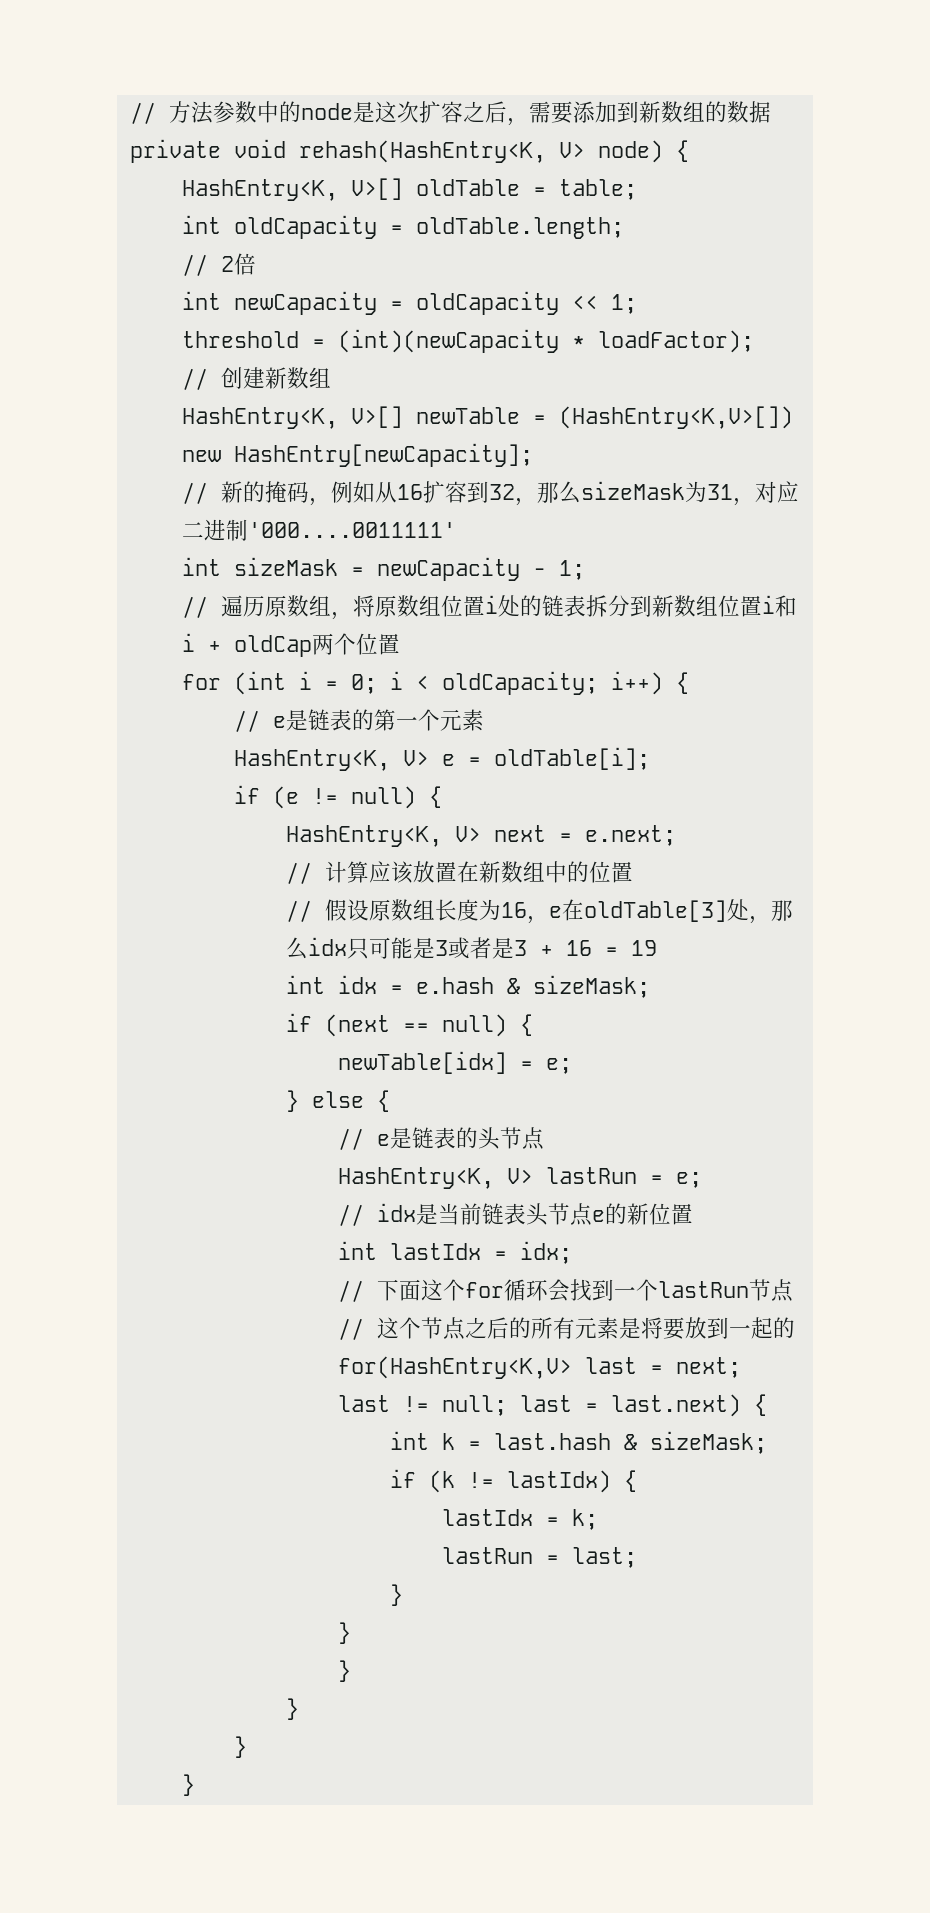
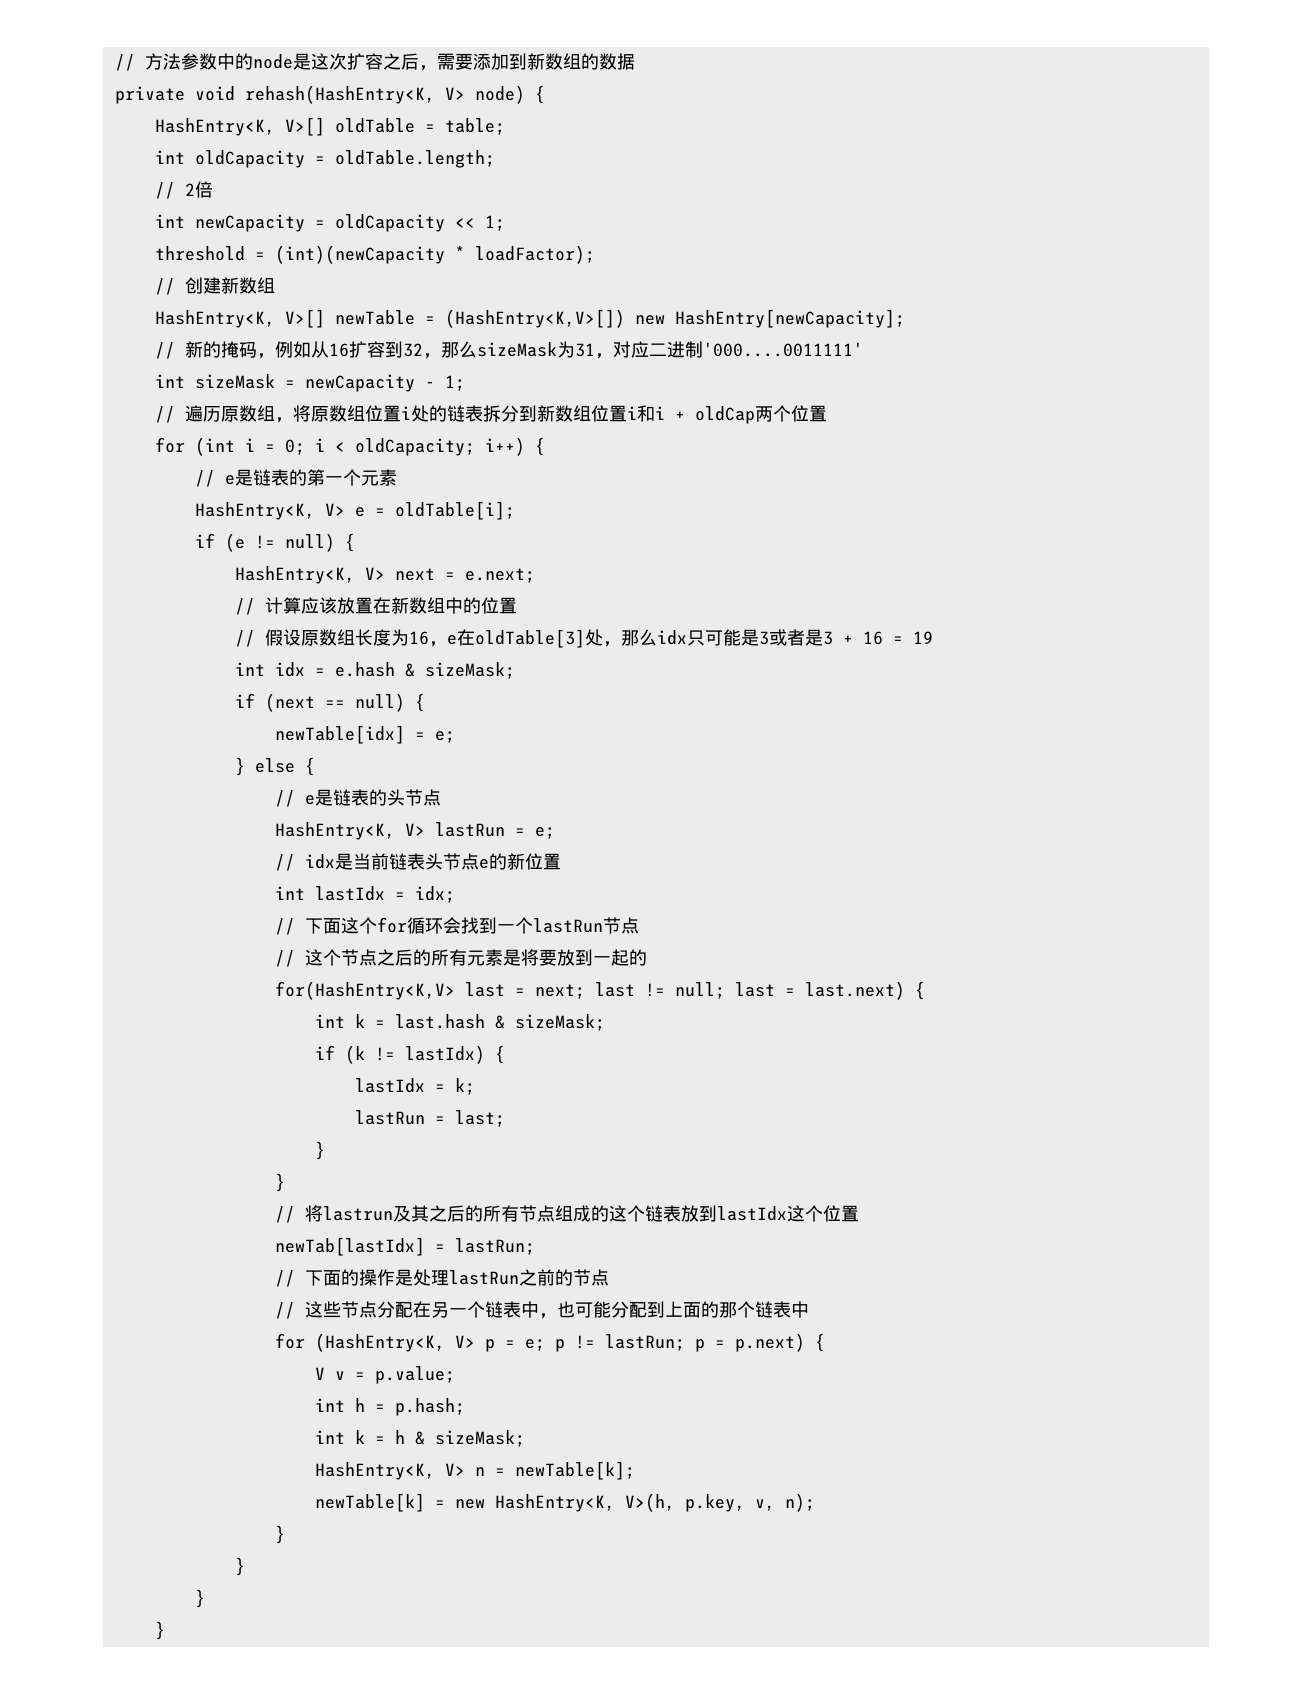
+ // 将lastrun及其之后的所有节点组成的这个链表放到lastIdx这个位置
+ newTab[lastIdx] = lastRun;
+ // 下面的操作是处理lastRun之前的节点
+ // 这些节点分配在另一个链表中，也可能分配到上面的那个链表中
+ for (HashEntry<K, V> p = e; p != lastRun; p = p.next) {
+ V v = p.value;
+ int h = p.hash;
+ int k = h & sizeMask;
+ HashEntry<K, V> n = newTable[k];
+ newTable[k] = new HashEntry<K, V>(h, p.key, v, n);

